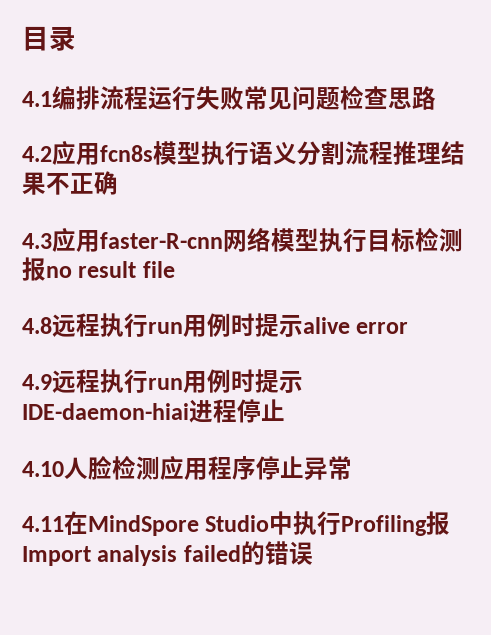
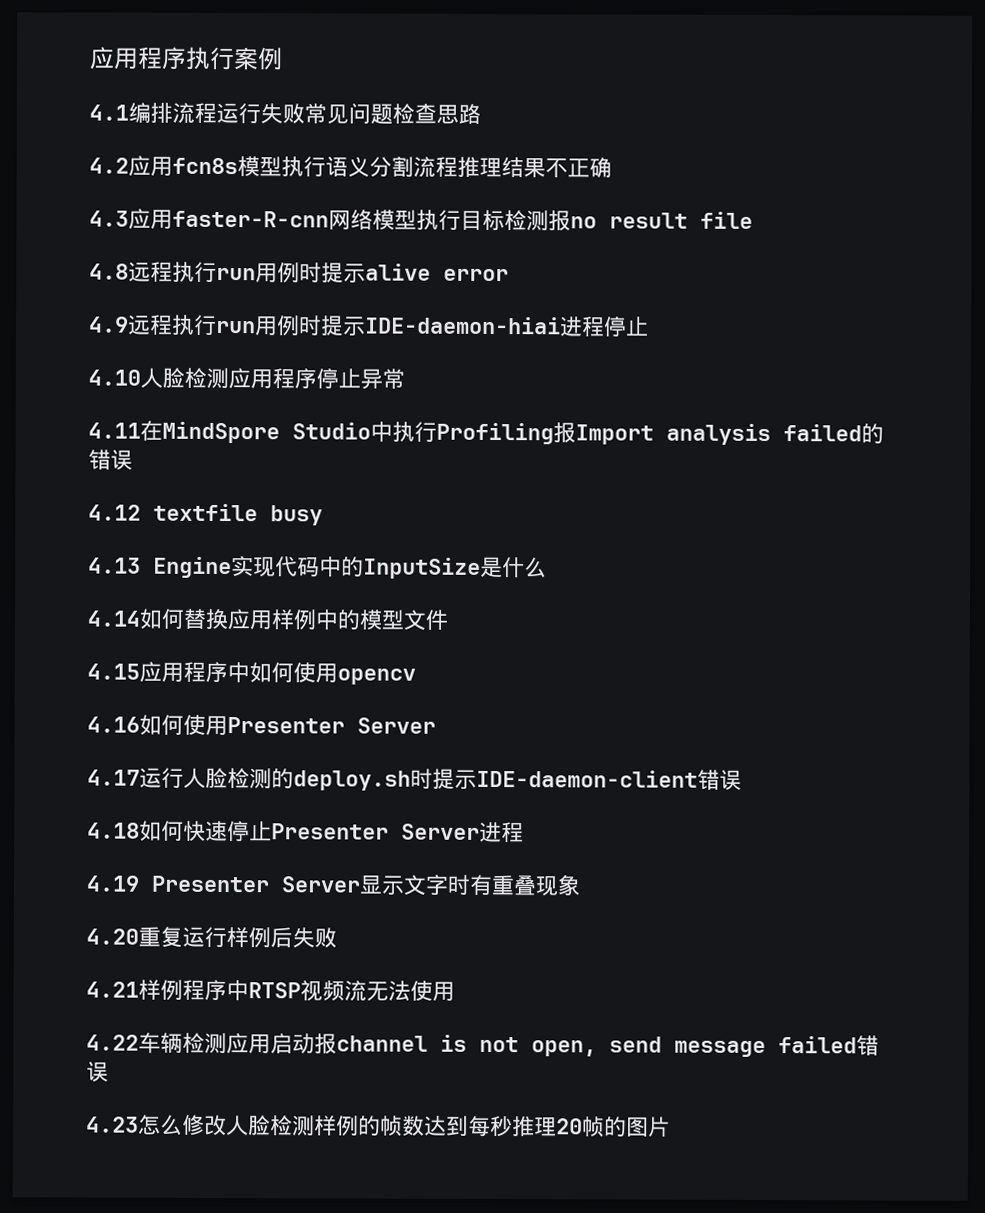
- 目录
+ 应用程序执行案例
+ 4.12 textfile busy
+ 4.13 Engine实现代码中的InputSize是什么
+ 4.14如何替换应用样例中的模型文件
+ 4.15应用程序中如何使用opencv
+ 4.16如何使用Presenter Server
+ 4.17运行人脸检测的deploy.sh时提示IDE-daemon-client错误
+ 4.18如何快速停止Presenter Server进程
+ 4.19 Presenter Server显示文字时有重叠现象
+ 4.20重复运行样例后失败
+ 4.21样例程序中RTSP视频流无法使用
+ 4.22车辆检测应用启动报channel is not open, send message failed错误
+ 4.23怎么修改人脸检测样例的帧数达到每秒推理20帧的图片

